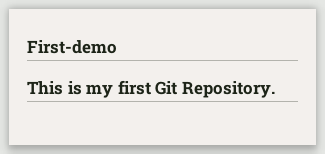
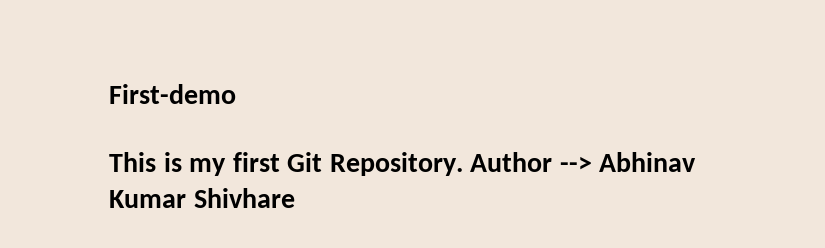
+ Author --> Abhinav Kumar Shivhare

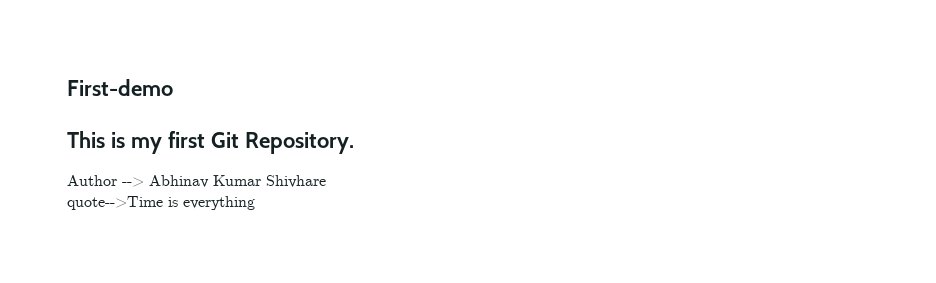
- This is my first Git Repository. Author --> Abhinav Kumar Shivhare
+ This is my first Git Repository.
+ Author --> Abhinav Kumar Shivhare
+ quote-->Time is everything

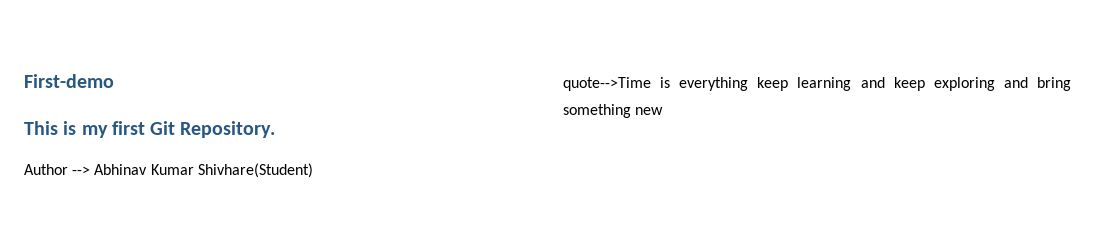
- Author --> Abhinav Kumar Shivhare
+ Author --> Abhinav Kumar Shivhare(Student)
- quote-->Time is everything
+ quote-->Time is everything keep learning and keep exploring and bring something new

